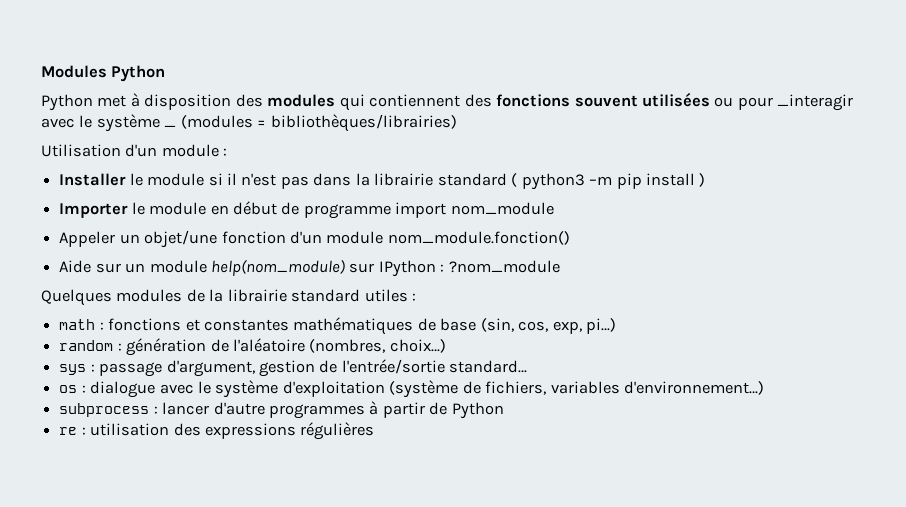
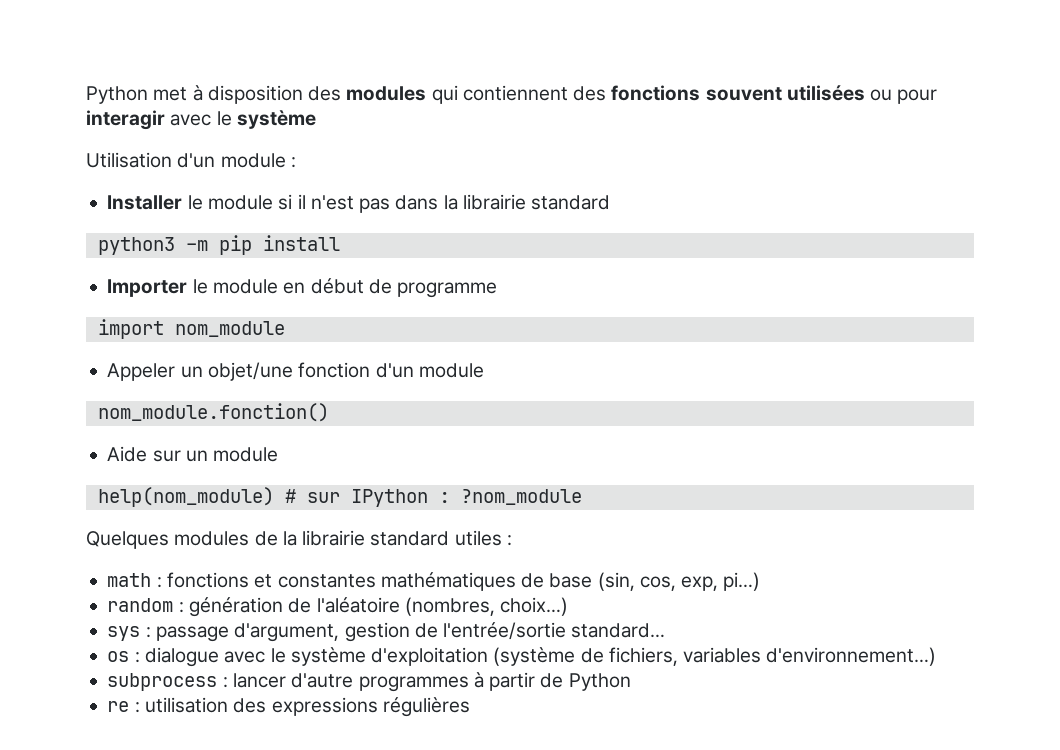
- Modules Python
- Python met à disposition des modules qui contiennent des fonctions souvent utilisées ou pour _interagir avec le système _ (modules = bibliothèques/librairies)
+ Python met à disposition des modules qui contiennent des fonctions souvent utilisées ou pour interagir avec le système
- Installer le module si il n'est pas dans la librairie standard ( python3 –m pip install )
+ Installer le module si il n'est pas dans la librairie standard
+ python3 –m pip install
- Importer le module en début de programme import nom_module
+ Importer le module en début de programme
+ import nom_module
- Appeler un objet/une fonction d'un module nom_module.fonction()
+ Appeler un objet/une fonction d'un module
+ nom_module.fonction()
- Aide sur un module help(nom_module) sur IPython : ?nom_module
+ Aide sur un module
+ help(nom_module) # sur IPython : ?nom_module

